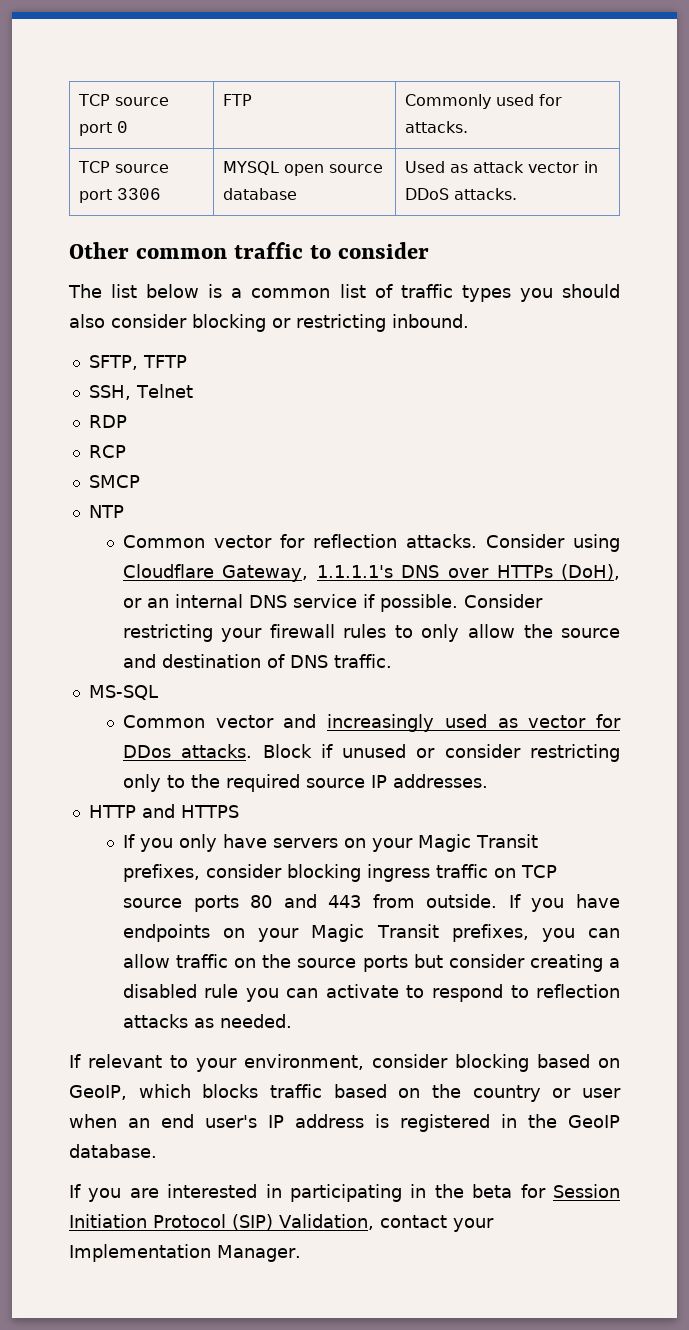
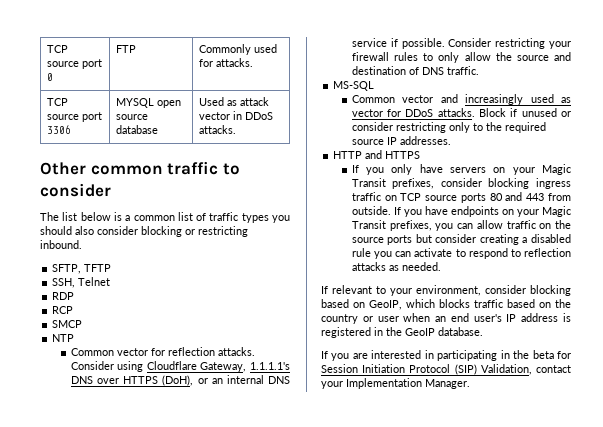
- Consider using Cloudflare Gateway, 1.1.1.1's DNS over HTTPs (DoH), or an internal DNS service if possible.
+ Consider using Cloudflare Gateway, 1.1.1.1's DNS over HTTPS (DoH), or an internal DNS service if possible.
- Common vector and increasingly used as vector for DDos attacks.
+ Common vector and increasingly used as vector for DDoS attacks.

